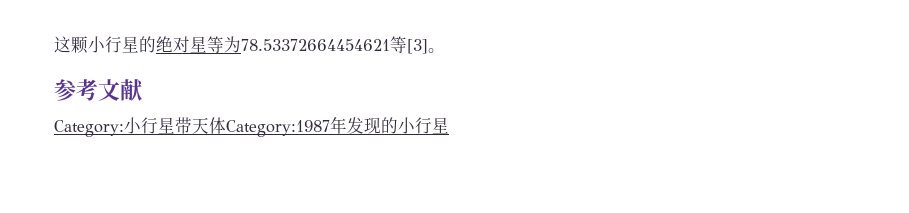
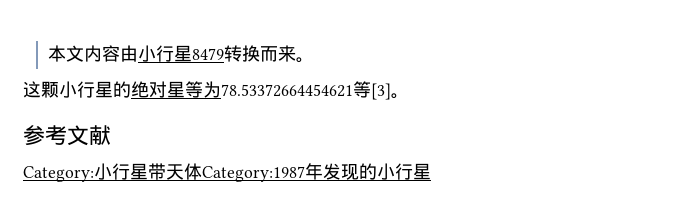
+ 本文内容由小行星8479转换而来。

